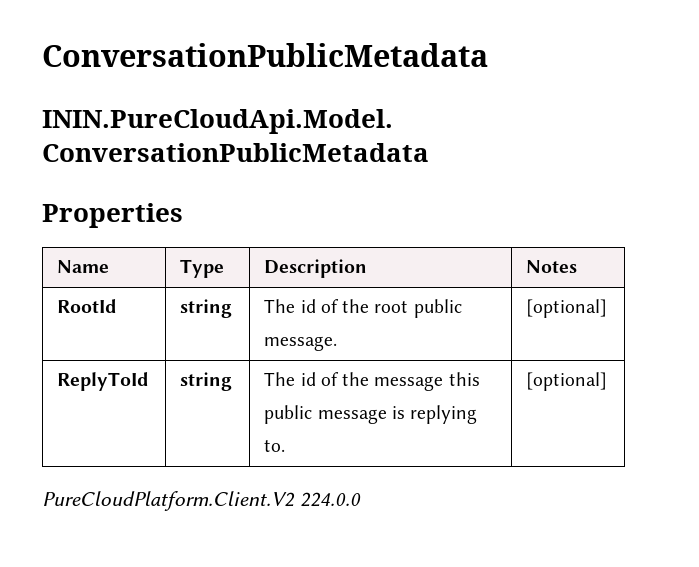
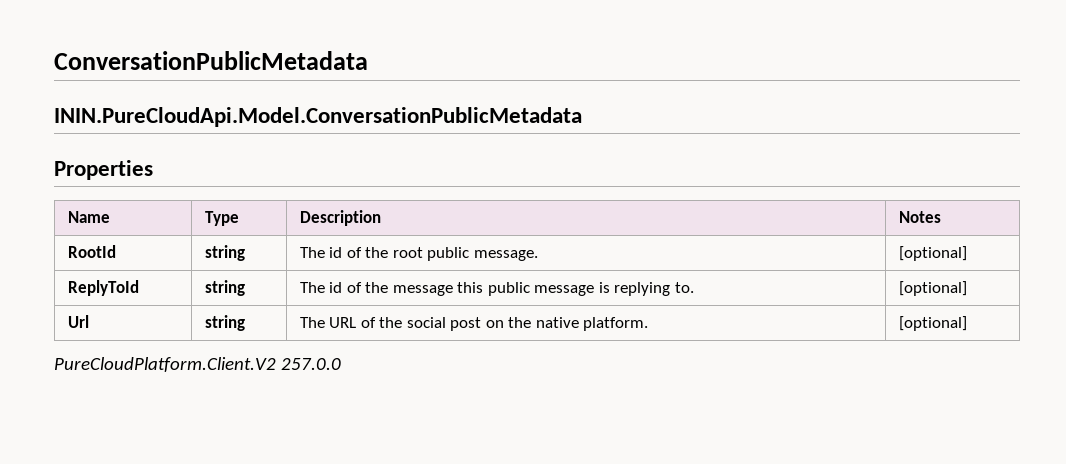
+ Url | string | The URL of the social post on the native platform. | [optional]
- PureCloudPlatform.Client.V2 224.0.0
+ PureCloudPlatform.Client.V2 257.0.0

